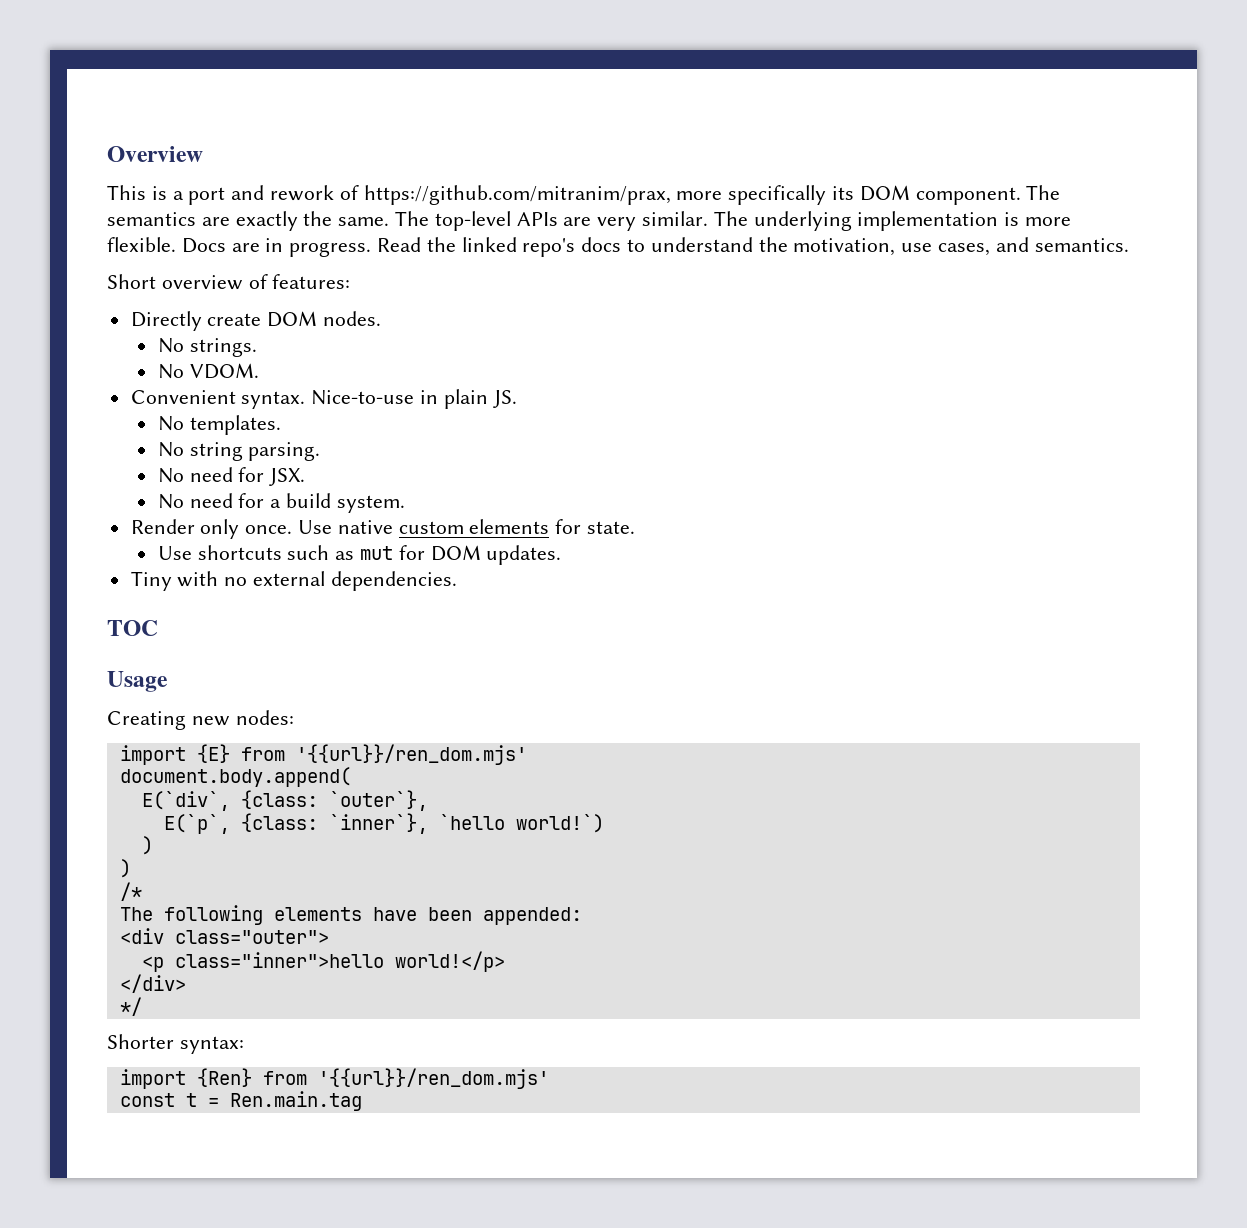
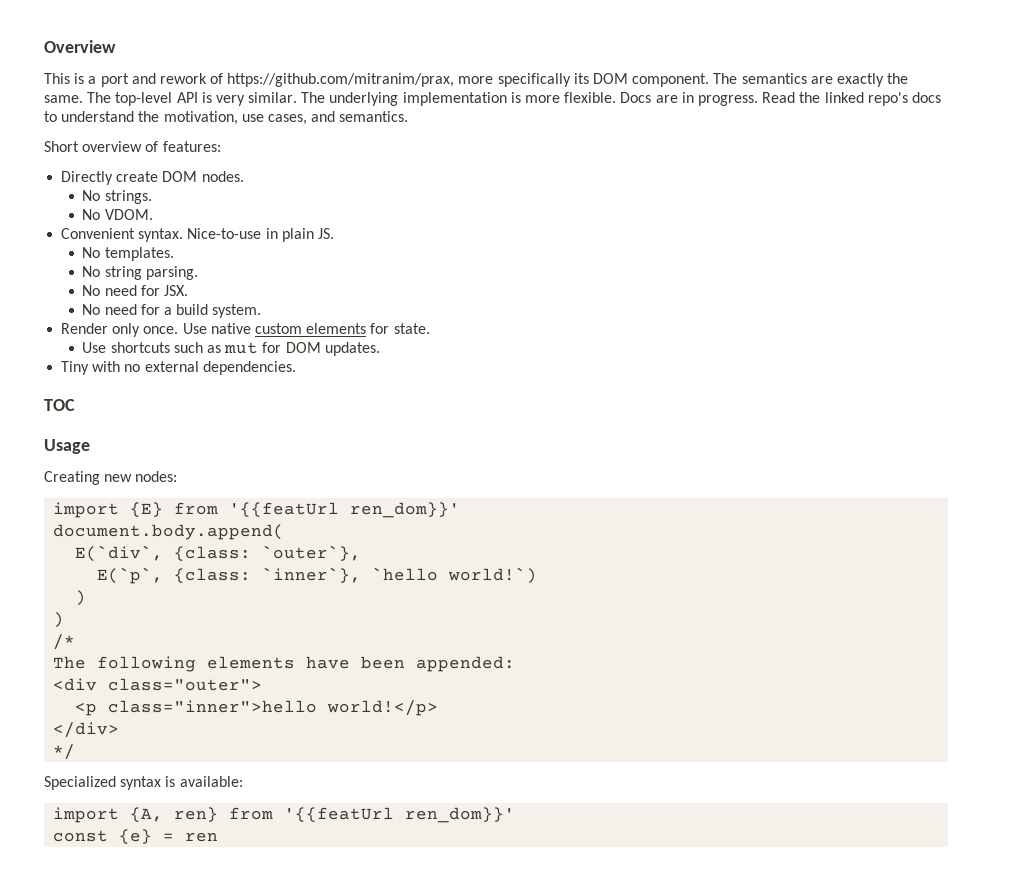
- The top-level APIs are very similar.
+ The top-level API is very similar.
- import {E} from '{{url}}/ren_dom.mjs'
+ import {E} from '{{featUrl ren_dom}}'
- Shorter syntax:
- import {Ren} from '{{url}}/ren_dom.mjs'
- const t = Ren.main.tag
+ Specialized syntax is available:
+ import {A, ren} from '{{featUrl ren_dom}}'
+ const {e} = ren

